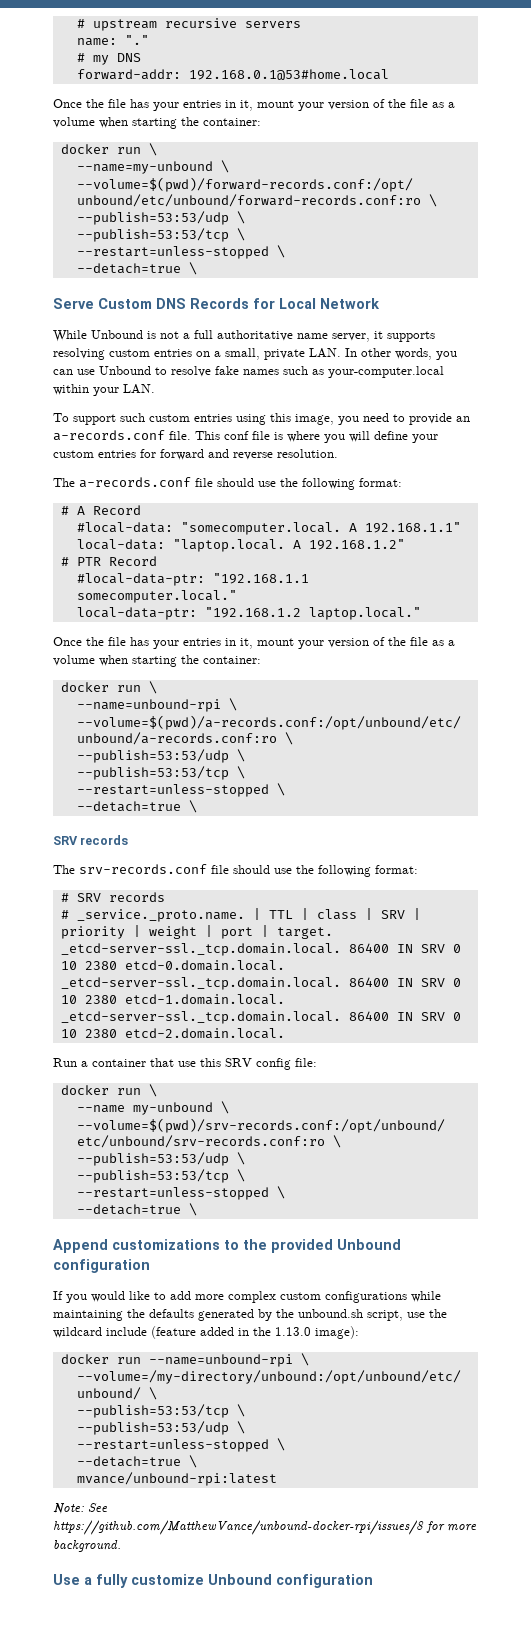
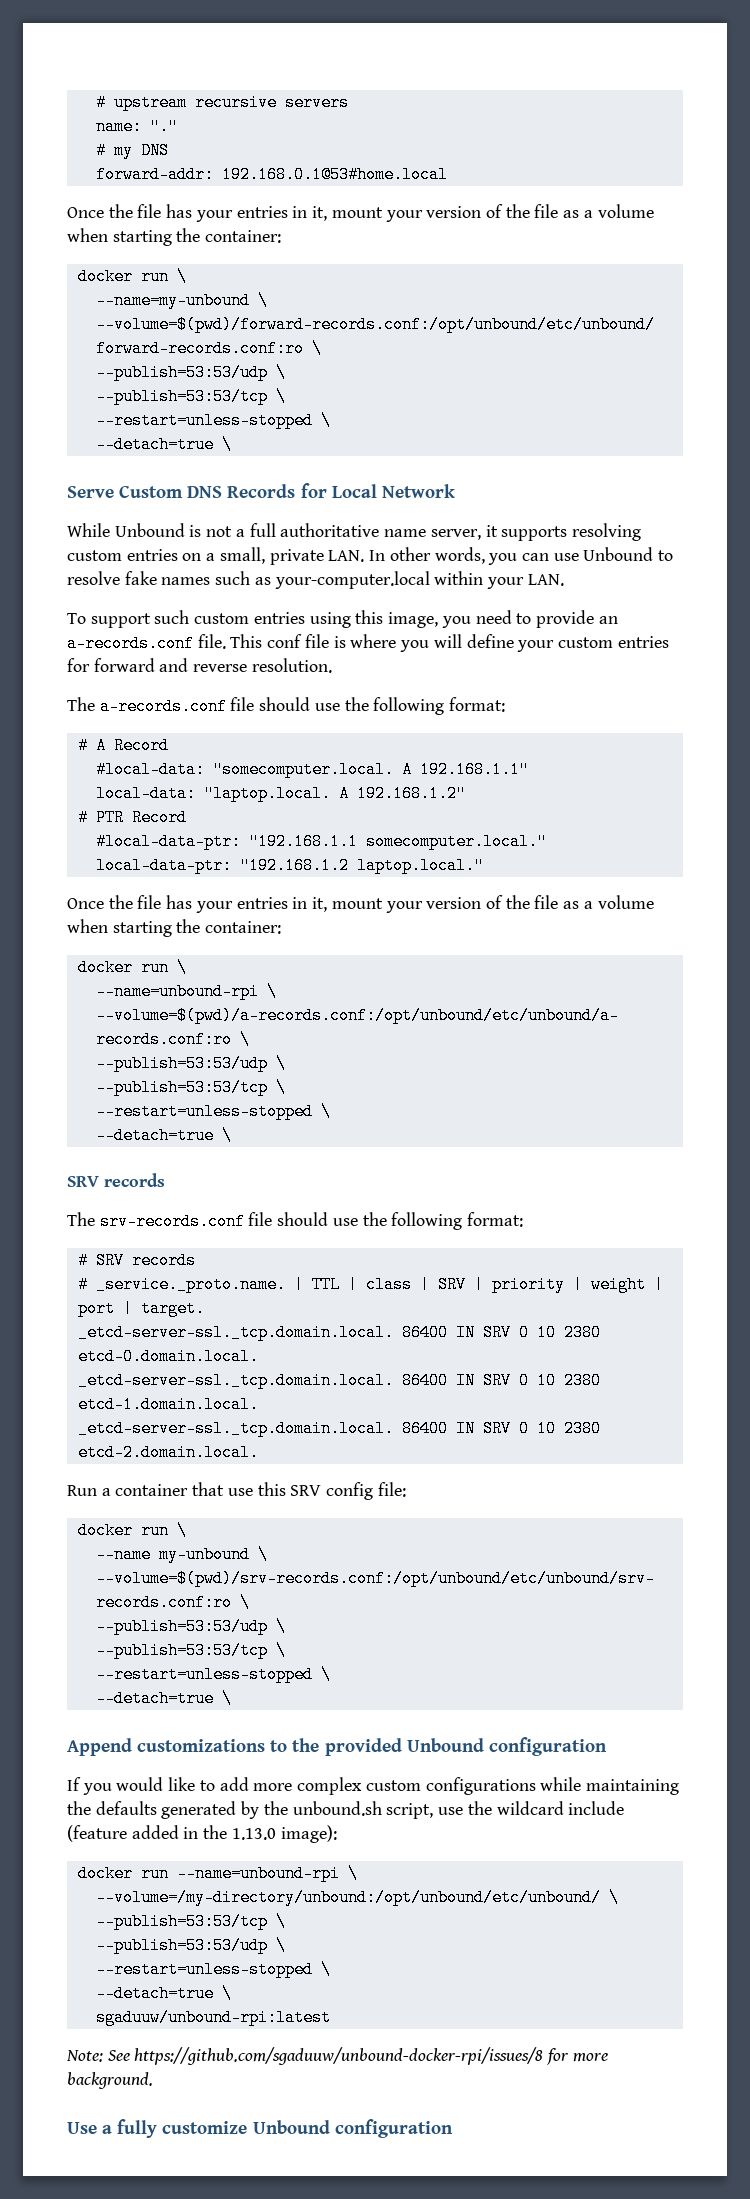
- mvance/unbound-rpi:latest
+ sgaduuw/unbound-rpi:latest
- Note: See https://github.com/MatthewVance/unbound-docker-rpi/issues/8 for more background.
+ Note: See https://github.com/sgaduuw/unbound-docker-rpi/issues/8 for more background.

